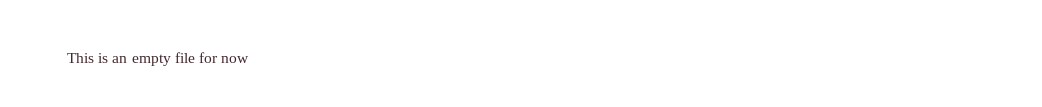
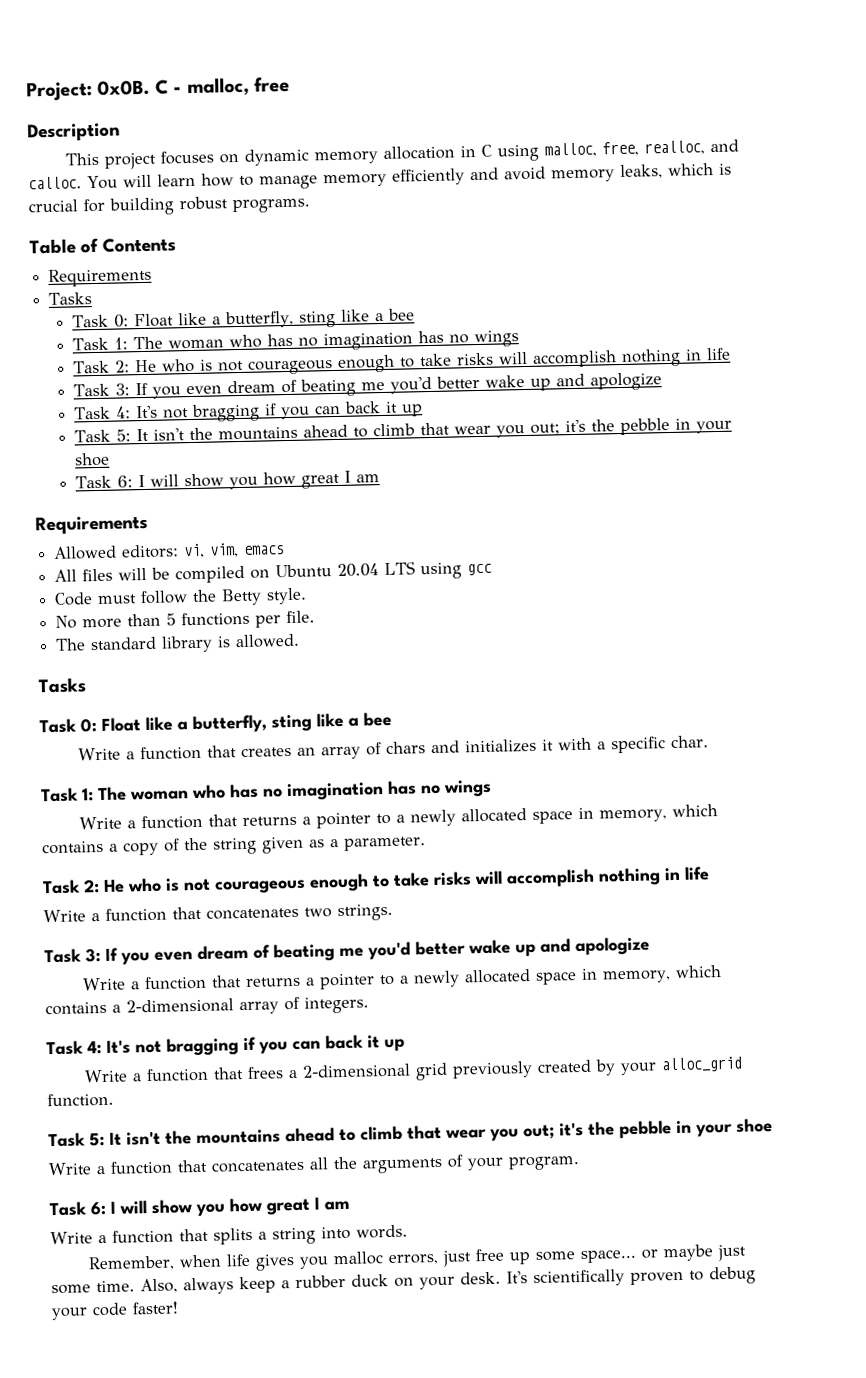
- This is an empty file for now
+ Project: 0x0B. C - malloc, free
+ Description
+ This project focuses on dynamic memory allocation in C using malloc, free, realloc, and calloc. You will learn how to manage memory efficiently and avoid memory leaks, which is crucial for building robust programs.
+ Table of Contents
+ Requirements
+ Tasks
+ Task 0: Float like a butterfly, sting like a bee
+ Task 1: The woman who has no imagination has no wings
+ Task 2: He who is not courageous enough to take risks will accomplish nothing in life
+ Task 3: If you even dream of beating me you'd better wake up and apologize
+ Task 4: It's not bragging if you can back it up
+ Task 5: It isn't the mountains ahead to climb that wear you out; it's the pebble in your shoe
+ Task 6: I will show you how great I am
+ Requirements
+ Allowed editors: vi, vim, emacs
+ All files will be compiled on Ubuntu 20.04 LTS using gcc
+ Code must follow the Betty style.
+ No more than 5 functions per file.
+ The standard library is allowed.
+ Tasks
+ Task 0: Float like a butterfly, sting like a bee
+ Write a function that creates an array of chars and initializes it with a specific char.
+ Task 1: The woman who has no imagination has no wings
+ Write a function that returns a pointer to a newly allocated space in memory, which contains a copy of the string given as a parameter.
+ Task 2: He who is not courageous enough to take risks will accomplish nothing in life
+ Write a function that concatenates two strings.
+ Task 3: If you even dream of beating me you'd better wake up and apologize
+ Write a function that returns a pointer to a newly allocated space in memory, which contains a 2-dimensional array of integers.
+ Task 4: It's not bragging if you can back it up
+ Write a function that frees a 2-dimensional grid previously created by your alloc_grid function.
+ Task 5: It isn't the mountains ahead to climb that wear you out; it's the pebble in your shoe
+ Write a function that concatenates all the arguments of your program.
+ Task 6: I will show you how great I am
+ Write a function that splits a string into words.
+ Remember, when life gives you malloc errors, just free up some space... or maybe just some time. Also, always keep a rubber duck on your desk. It's scientifically proven to debug your code faster!

